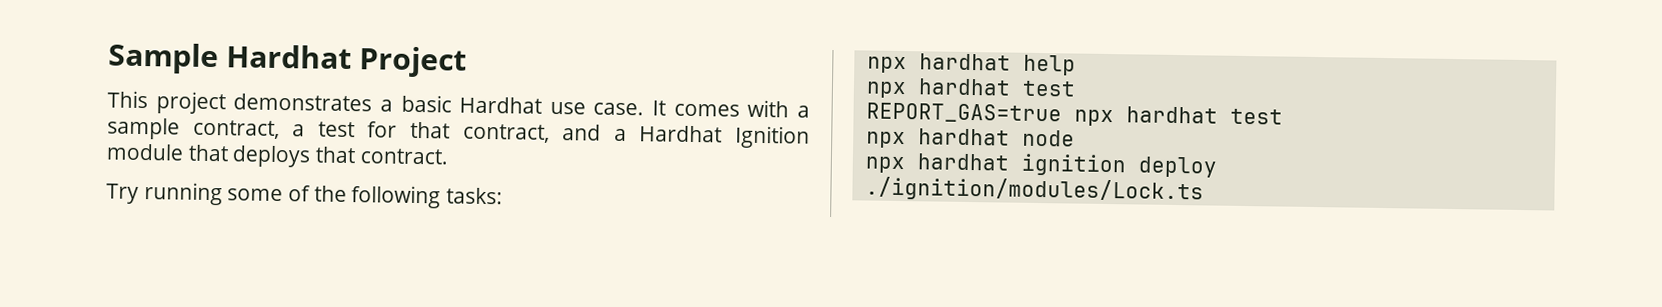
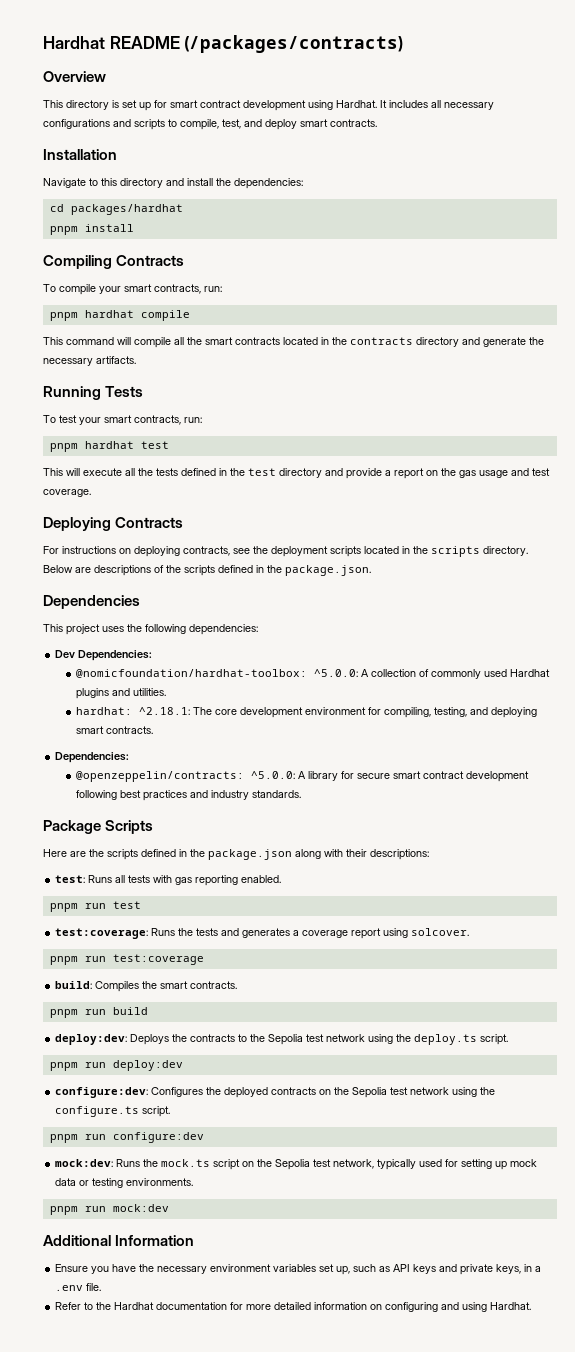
- Sample Hardhat Project
- This project demonstrates a basic Hardhat use case. It comes with a sample contract, a test for that contract, and a Hardhat Ignition module that deploys that contract.
- Try running some of the following tasks:
- npx hardhat help
- npx hardhat test
- REPORT_GAS=true npx hardhat test
- npx hardhat node
- npx hardhat ignition deploy ./ignition/modules/Lock.ts
+ Hardhat README (/packages/contracts)
+ Overview
+ This directory is set up for smart contract development using Hardhat. It includes all necessary configurations and scripts to compile, test, and deploy smart contracts.
+ Installation
+ Navigate to this directory and install the dependencies:
+ cd packages/hardhat
+ pnpm install
+ Compiling Contracts
+ To compile your smart contracts, run:
+ pnpm hardhat compile
+ This command will compile all the smart contracts located in the contracts directory and generate the necessary artifacts.
+ Running Tests
+ To test your smart contracts, run:
+ pnpm hardhat test
+ This will execute all the tests defined in the test directory and provide a report on the gas usage and test coverage.
+ Deploying Contracts
+ For instructions on deploying contracts, see the deployment scripts located in the scripts directory. Below are descriptions of the scripts defined in the package.json.
+ Dependencies
+ This project uses the following dependencies:
+ Dev Dependencies:
+ @nomicfoundation/hardhat-toolbox: ^5.0.0: A collection of commonly used Hardhat plugins and utilities.
+ hardhat: ^2.18.1: The core development environment for compiling, testing, and deploying smart contracts.
+ Dependencies:
+ @openzeppelin/contracts: ^5.0.0: A library for secure smart contract development following best practices and industry standards.
+ Package Scripts
+ Here are the scripts defined in the package.json along with their descriptions:
+ test: Runs all tests with gas reporting enabled.
+ pnpm run test
+ test:coverage: Runs the tests and generates a coverage report using solcover.
+ pnpm run test:coverage
+ build: Compiles the smart contracts.
+ pnpm run build
+ deploy:dev: Deploys the contracts to the Sepolia test network using the deploy.ts script.
+ pnpm run deploy:dev
+ configure:dev: Configures the deployed contracts on the Sepolia test network using the configure.ts script.
+ pnpm run configure:dev
+ mock:dev: Runs the mock.ts script on the Sepolia test network, typically used for setting up mock data or testing environments.
+ pnpm run mock:dev
+ Additional Information
+ Ensure you have the necessary environment variables set up, such as API keys and private keys, in a .env file.
+ Refer to the Hardhat documentation for more detailed information on configuring and using Hardhat.

